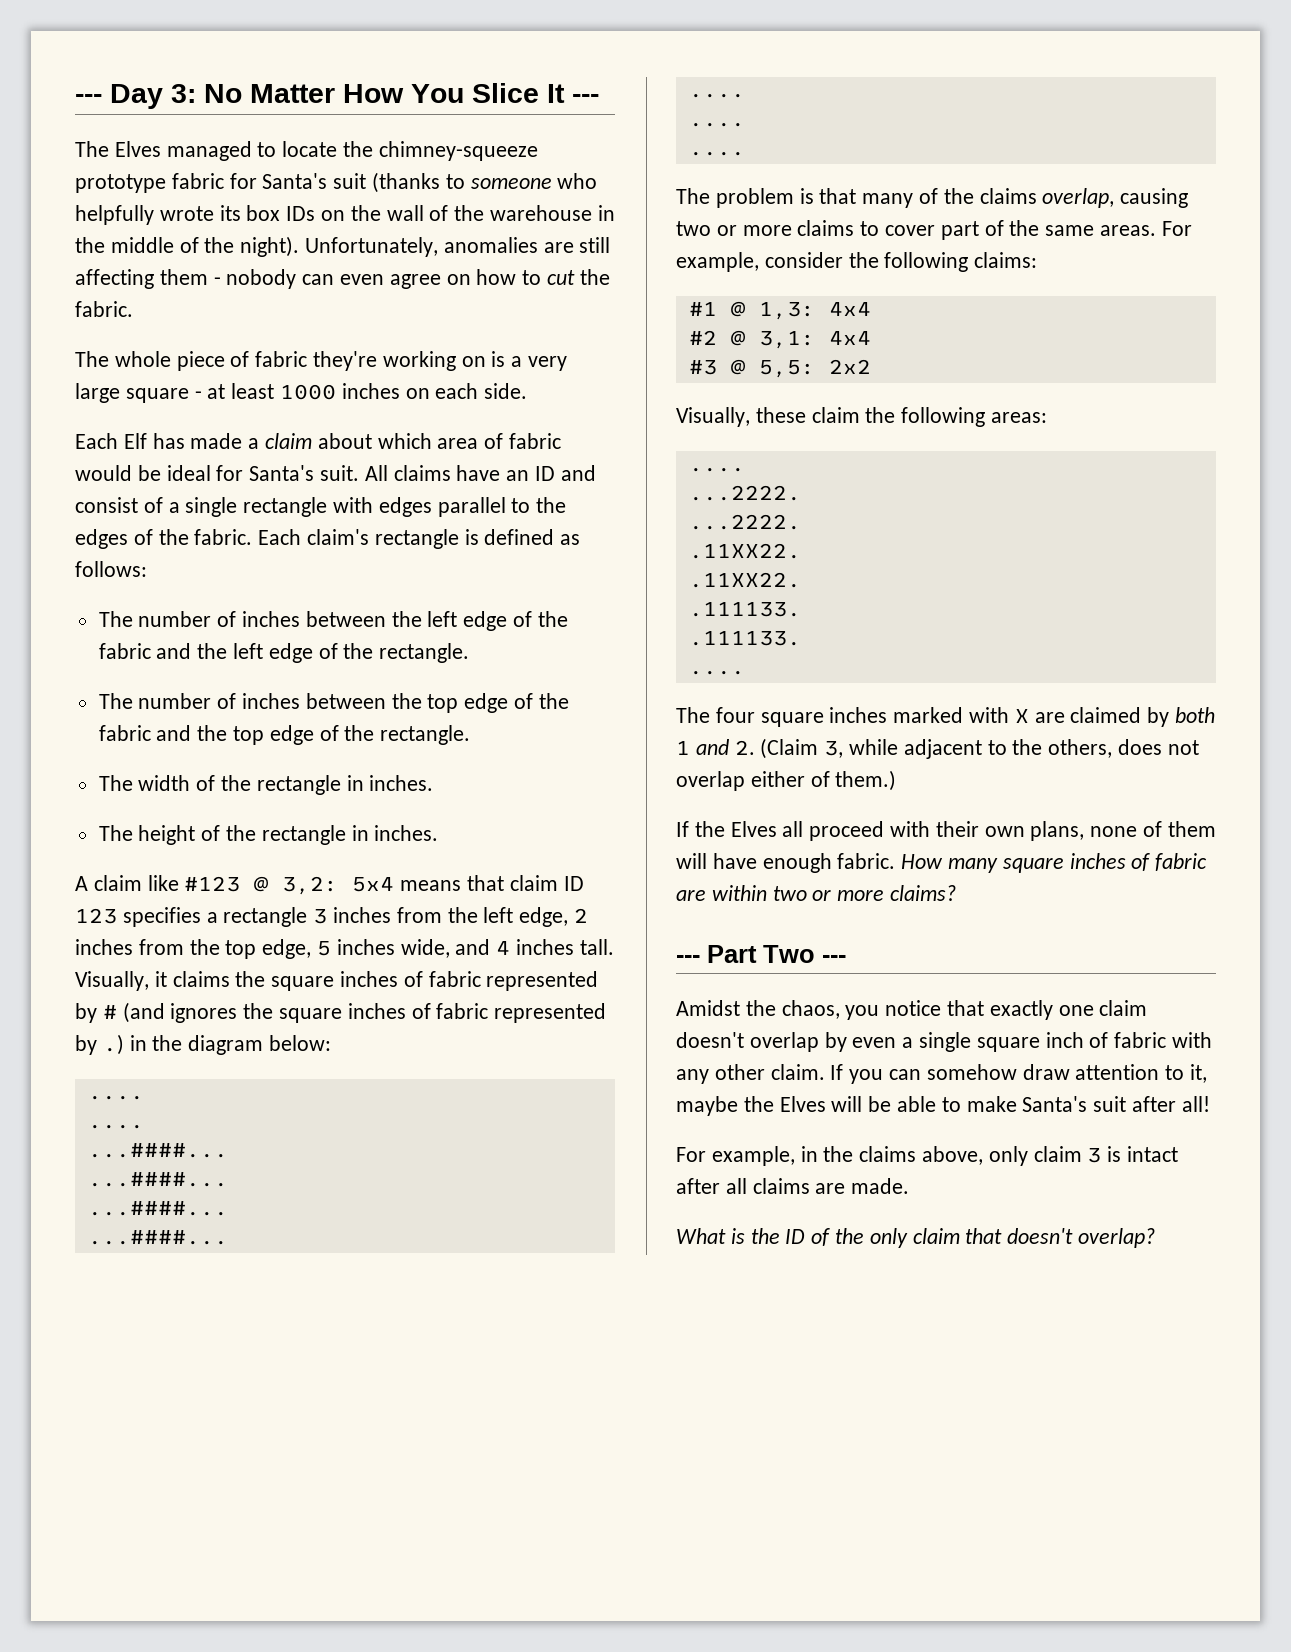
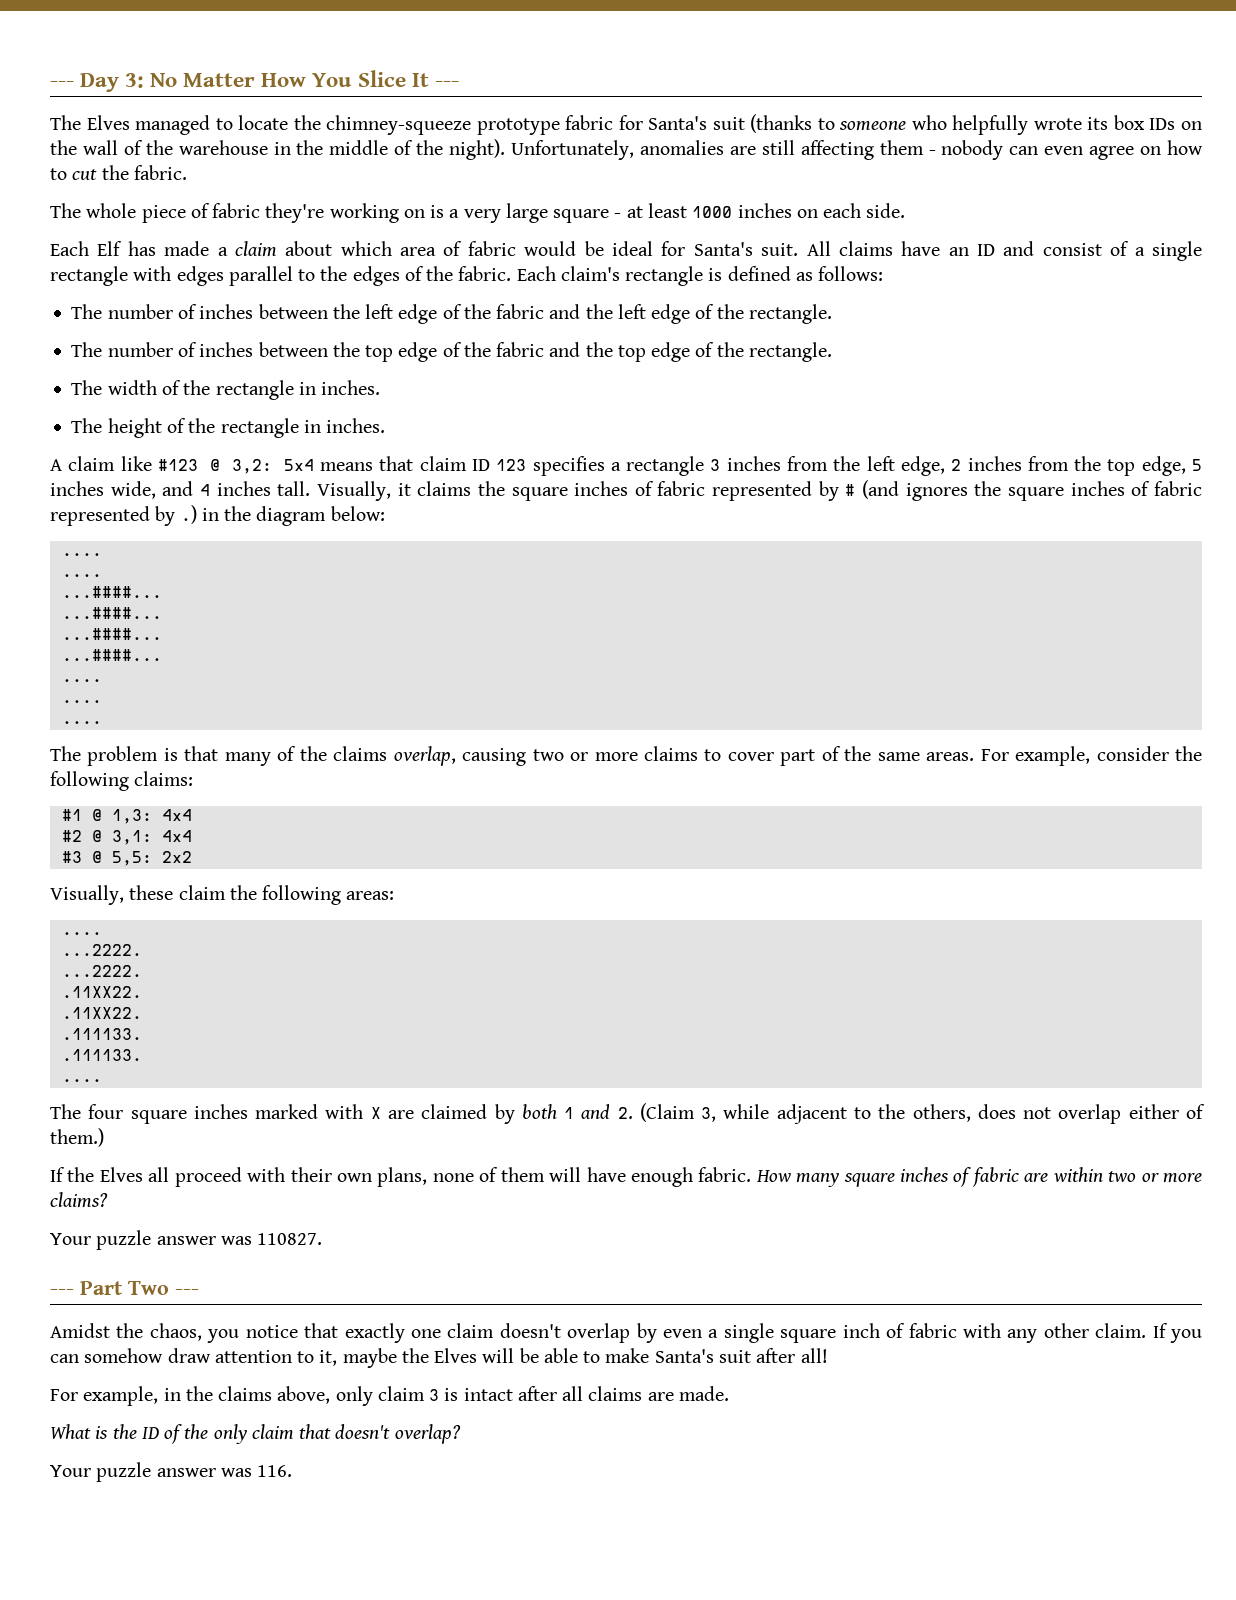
+ Your puzzle answer was 110827.
+ Your puzzle answer was 116.

